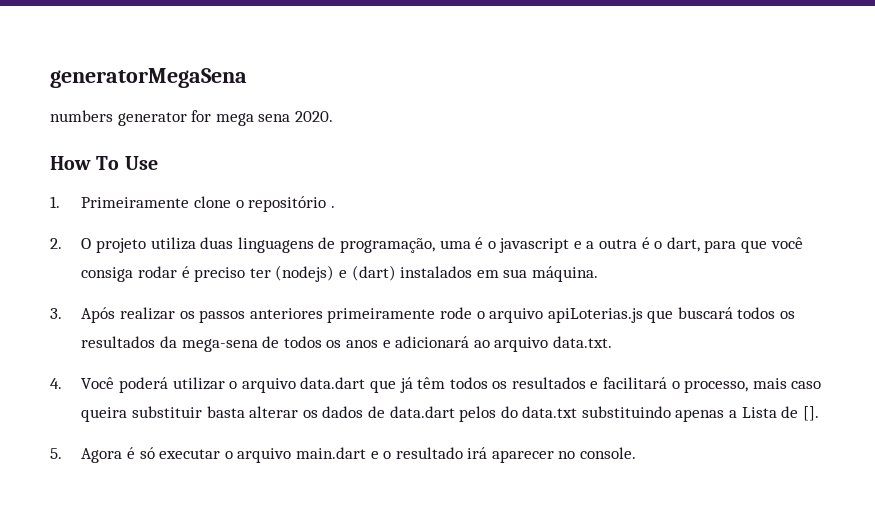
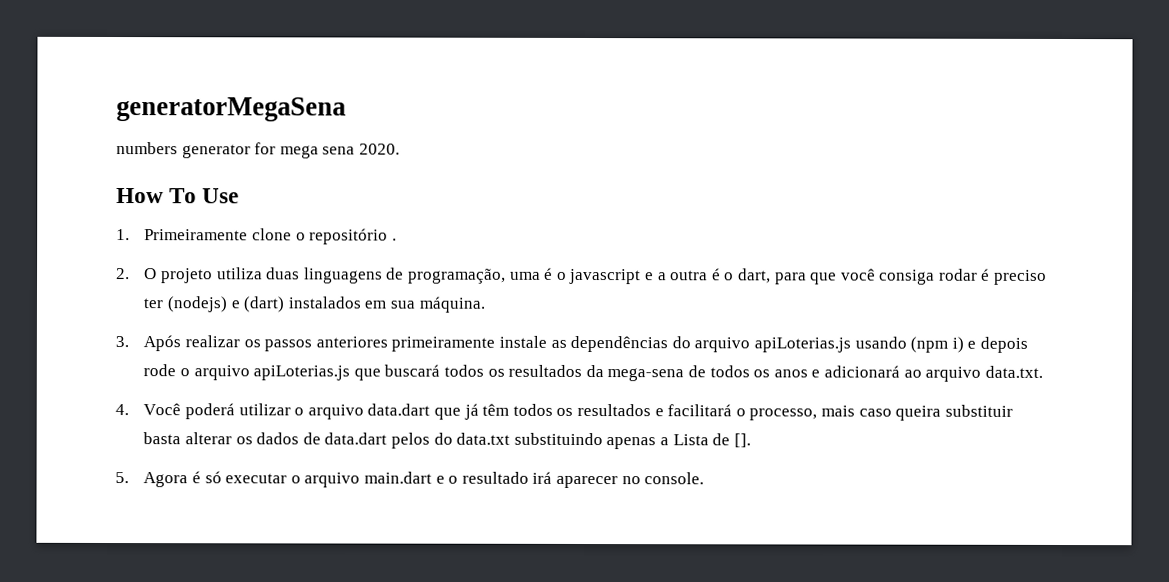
- 3. Após realizar os passos anteriores primeiramente rode o arquivo apiLoterias.js que buscará todos os resultados da mega-sena de todos os anos e adicionará ao arquivo data.txt.
+ 3. Após realizar os passos anteriores primeiramente instale as dependências do arquivo apiLoterias.js usando (npm i) e depois rode o arquivo apiLoterias.js que buscará todos os resultados da mega-sena de todos os anos e adicionará ao arquivo data.txt.

